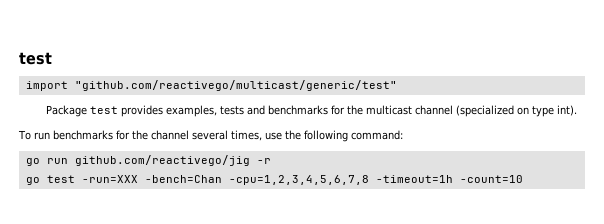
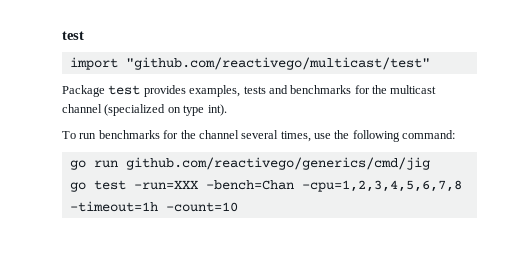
- import "github.com/reactivego/multicast/generic/test"
+ import "github.com/reactivego/multicast/test"
- go run github.com/reactivego/jig -r
+ go run github.com/reactivego/generics/cmd/jig

